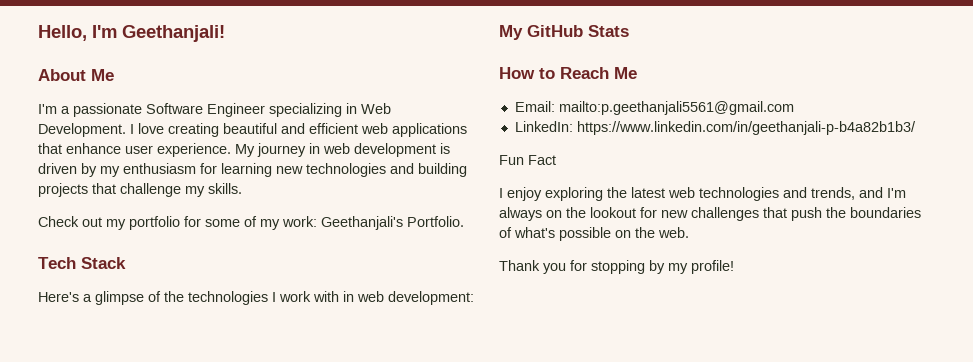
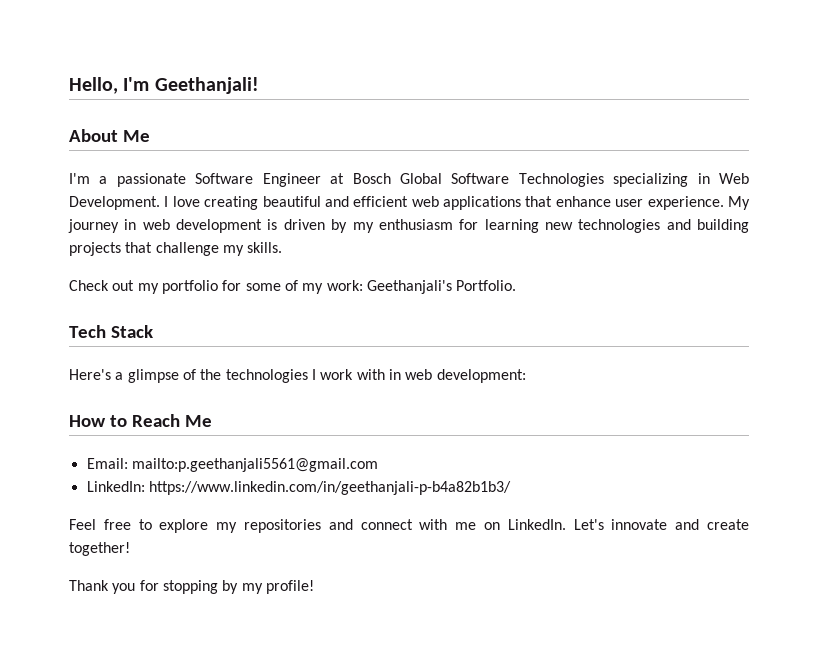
- I'm a passionate Software Engineer specializing in Web Development.
+ I'm a passionate Software Engineer at Bosch Global Software Technologies specializing in Web Development.
- My GitHub Stats
- Fun Fact
- I enjoy exploring the latest web technologies and trends, and I'm always on the lookout for new challenges that push the boundaries of what's possible on the web.
+ Feel free to explore my repositories and connect with me on LinkedIn. Let's innovate and create together!

